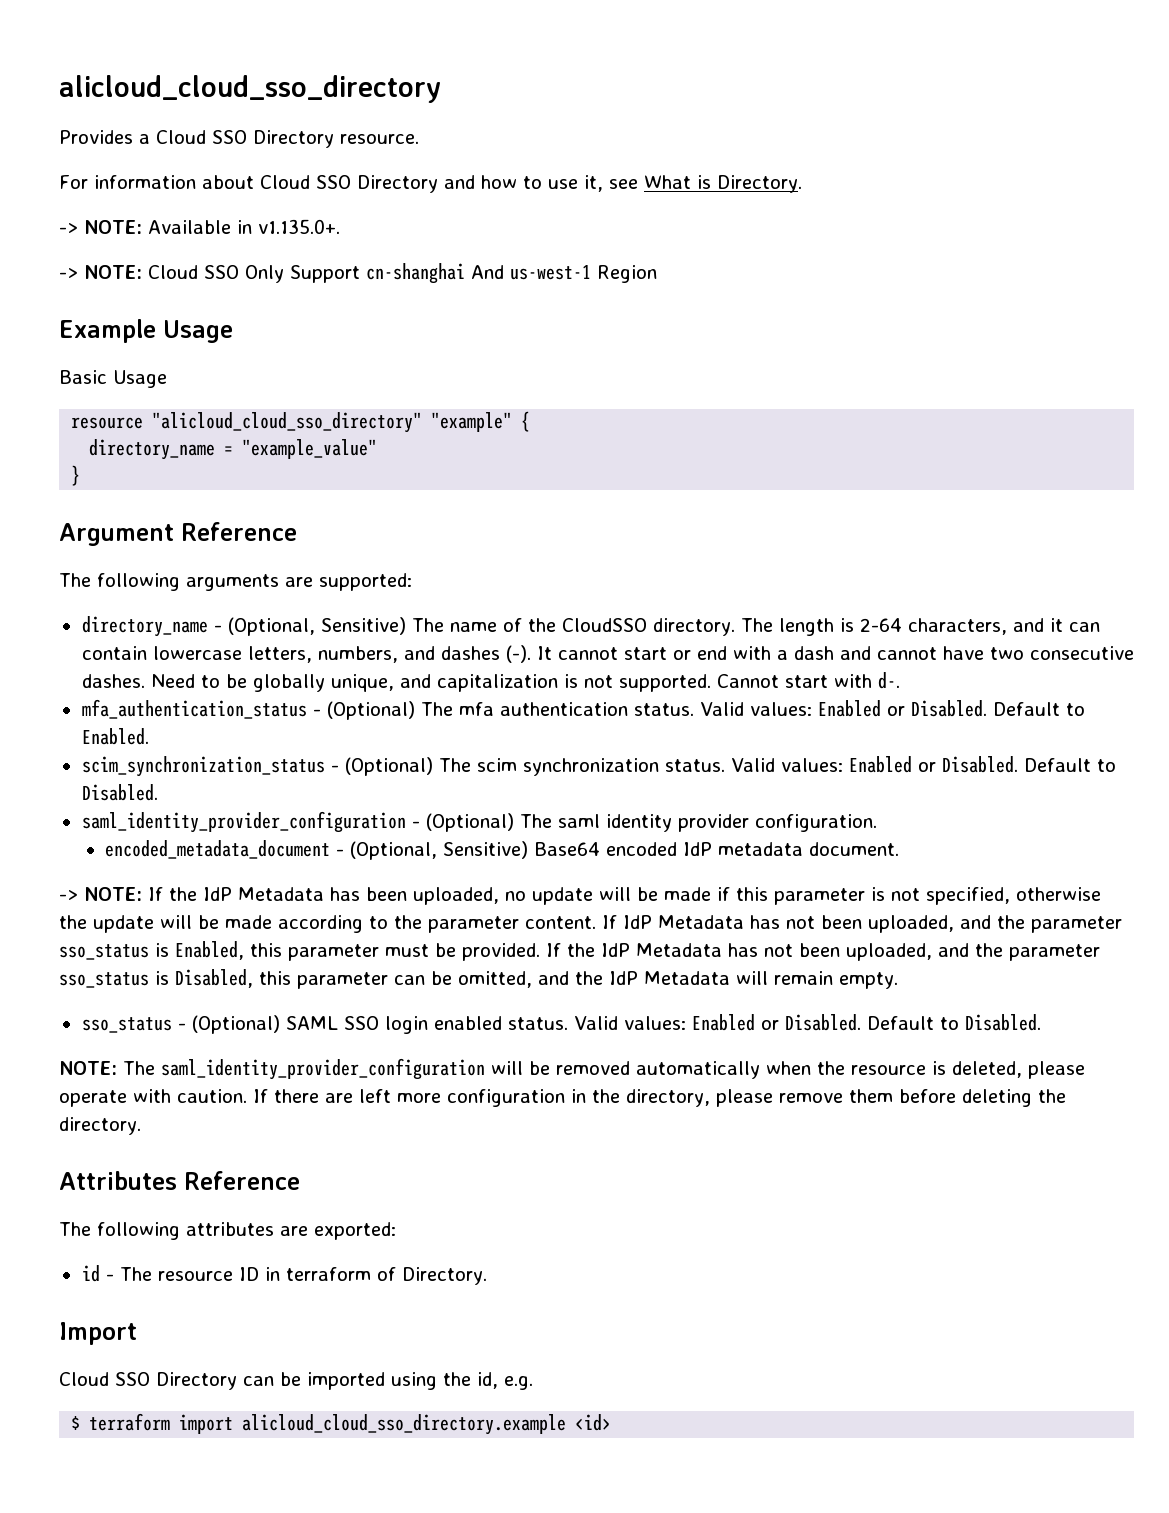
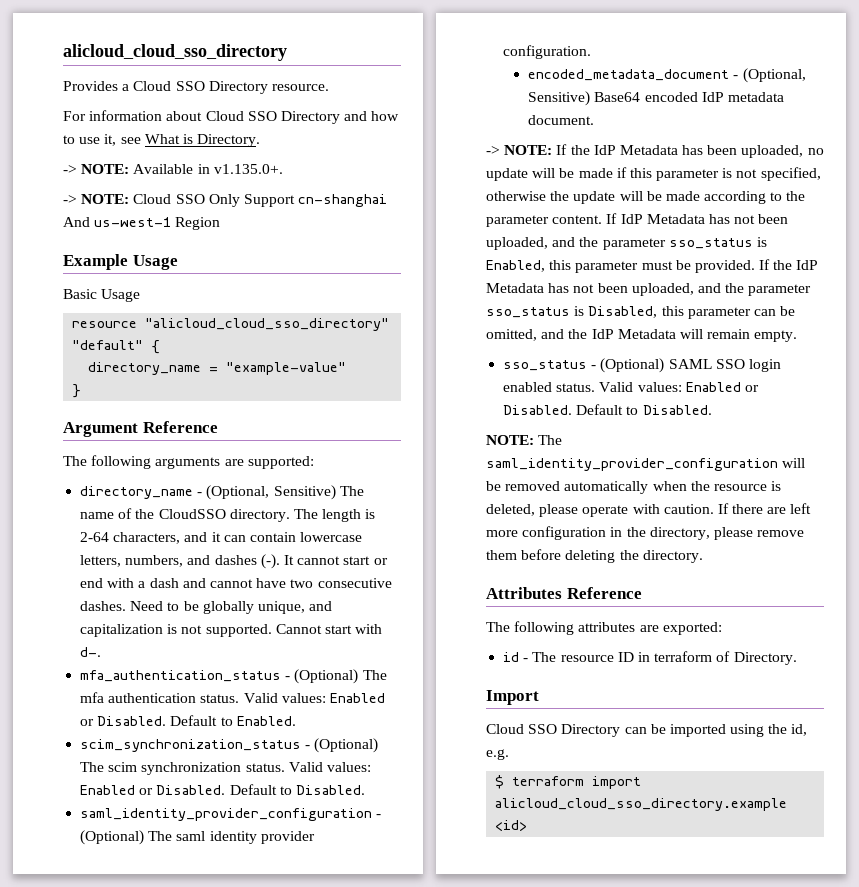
- resource "alicloud_cloud_sso_directory" "example" {
+ resource "alicloud_cloud_sso_directory" "default" {
- directory_name = "example_value"
+ directory_name = "example-value"

